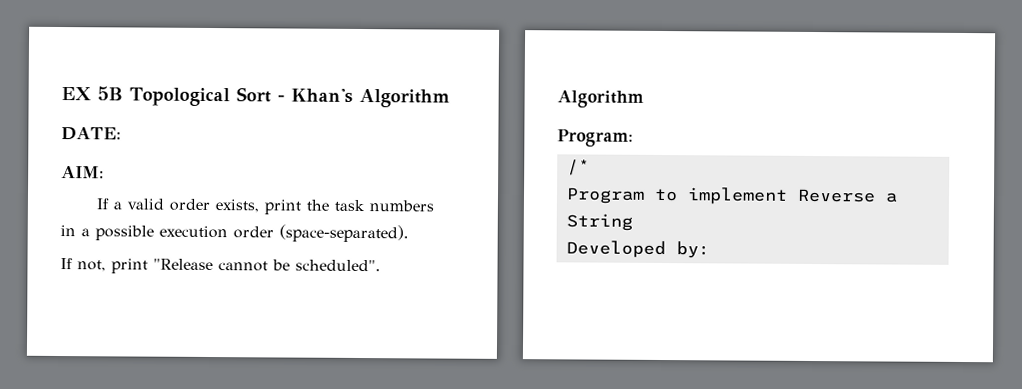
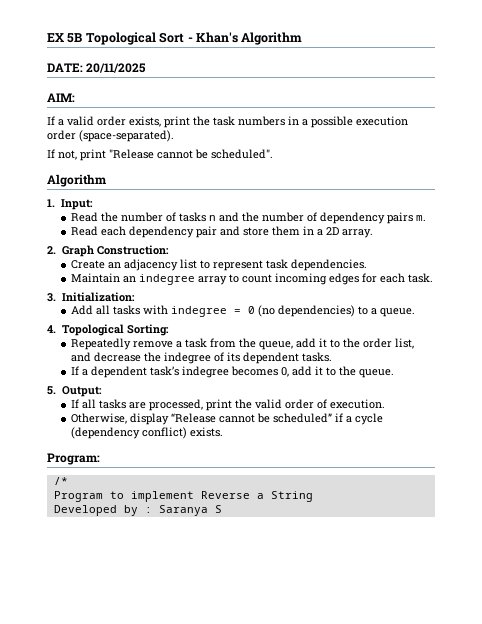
- DATE:
+ DATE: 20/11/2025
+ 1. Input:
+ Read the number of tasks n and the number of dependency pairs m.
+ Read each dependency pair and store them in a 2D array.
+ 2. Graph Construction:
+ Create an adjacency list to represent task dependencies.
+ Maintain an indegree array to count incoming edges for each task.
+ 3. Initialization:
+ Add all tasks with indegree = 0 (no dependencies) to a queue.
+ 4. Topological Sorting:
+ Repeatedly remove a task from the queue, add it to the order list, and decrease the indegree of its dependent tasks.
+ If a dependent task’s indegree becomes 0, add it to the queue.
+ 5. Output:
+ If all tasks are processed, print the valid order of execution.
+ Otherwise, display “Release cannot be scheduled” if a cycle (dependency conflict) exists.
- Developed by:
+ Developed by : Saranya S

